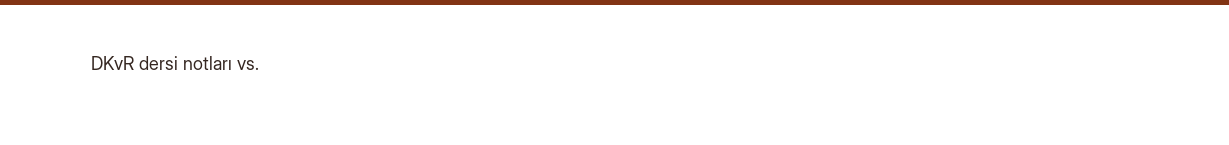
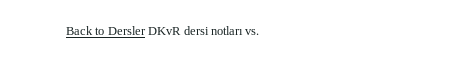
- DKvR dersi notları vs.
+ Back to Dersler DKvR dersi notları vs.

